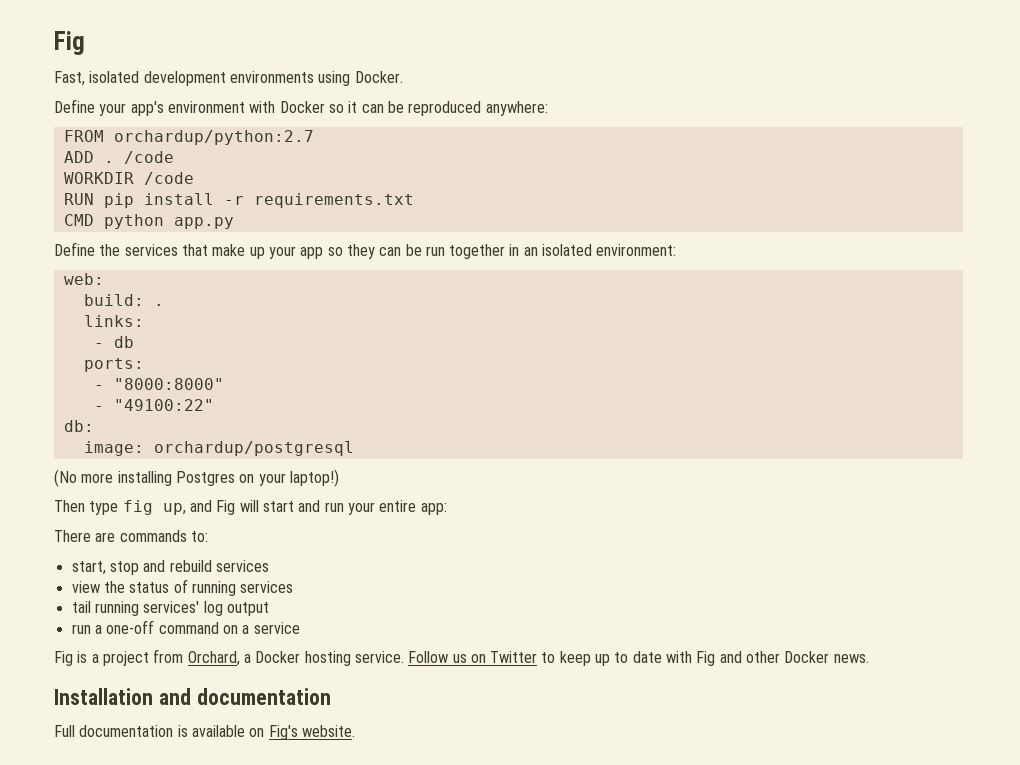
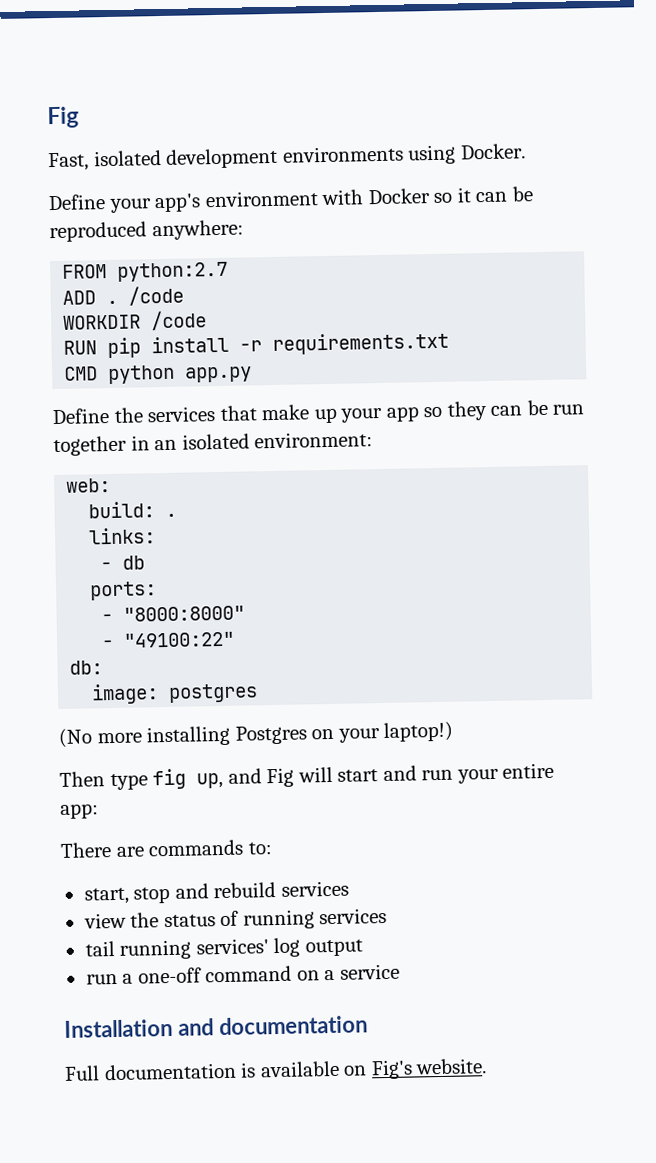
- FROM orchardup/python:2.7
+ FROM python:2.7
- image: orchardup/postgresql
+ image: postgres
- Fig is a project from Orchard, a Docker hosting service. Follow us on Twitter to keep up to date with Fig and other Docker news.

